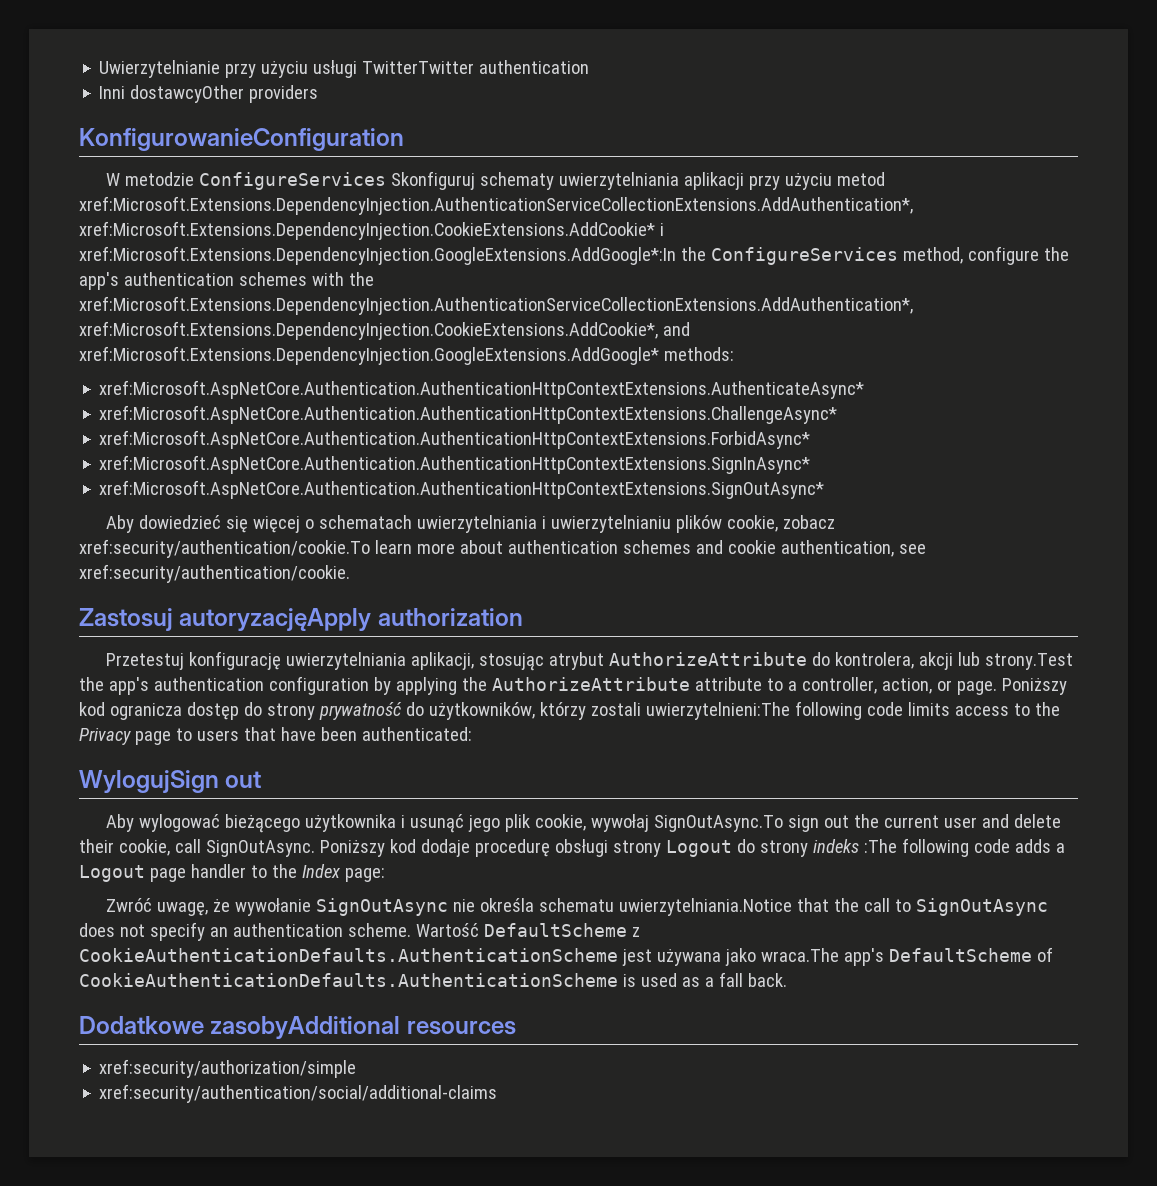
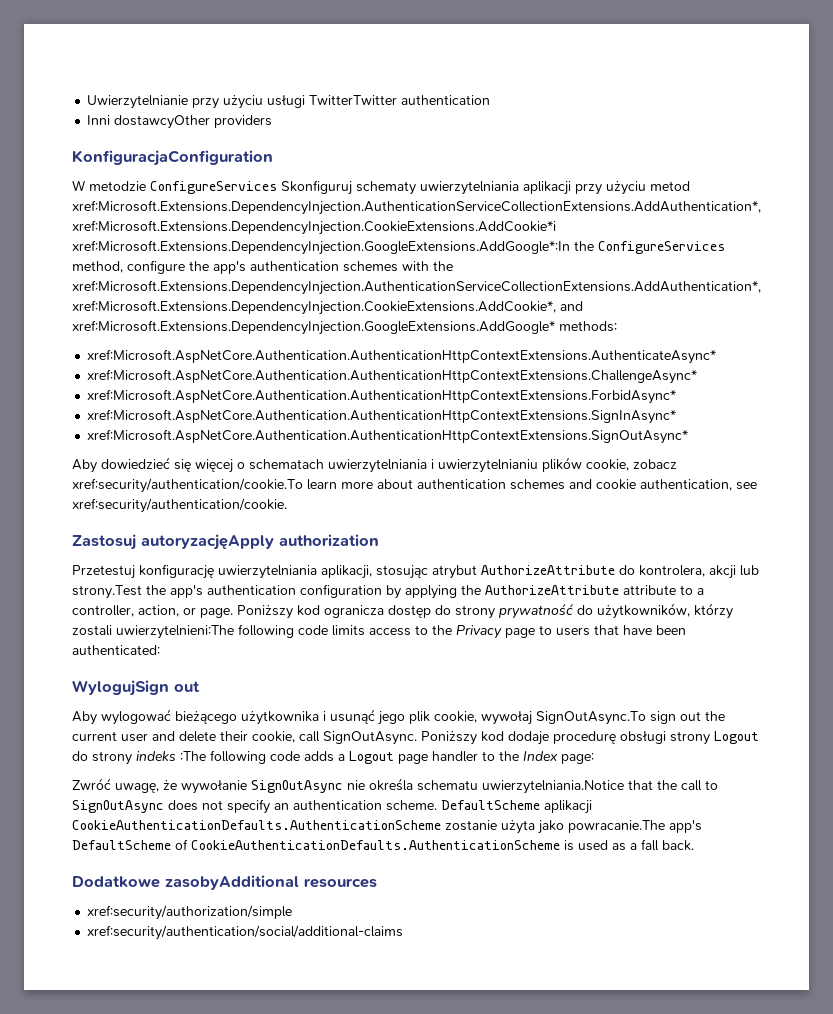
- KonfigurowanieConfiguration
+ KonfiguracjaConfiguration
- W metodzie ConfigureServices Skonfiguruj schematy uwierzytelniania aplikacji przy użyciu metod xref:Microsoft.Extensions.DependencyInjection.AuthenticationServiceCollectionExtensions.AddAuthentication*, xref:Microsoft.Extensions.DependencyInjection.CookieExtensions.AddCookie* i xref:Microsoft.Extensions.DependencyInjection.GoogleExtensions.AddGoogle*:In the ConfigureServices method, configure the app's authentication schemes with the xref:Microsoft.Extensions.DependencyInjection.AuthenticationServiceCollectionExtensions.AddAuthentication*, xref:Microsoft.Extensions.DependencyInjection.CookieExtensions.AddCookie*, and xref:Microsoft.Extensions.DependencyInjection.GoogleExtensions.AddGoogle* methods:
+ W metodzie ConfigureServices Skonfiguruj schematy uwierzytelniania aplikacji przy użyciu metod xref:Microsoft.Extensions.DependencyInjection.AuthenticationServiceCollectionExtensions.AddAuthentication*, xref:Microsoft.Extensions.DependencyInjection.CookieExtensions.AddCookie*i xref:Microsoft.Extensions.DependencyInjection.GoogleExtensions.AddGoogle*:In the ConfigureServices method, configure the app's authentication schemes with the xref:Microsoft.Extensions.DependencyInjection.AuthenticationServiceCollectionExtensions.AddAuthentication*, xref:Microsoft.Extensions.DependencyInjection.CookieExtensions.AddCookie*, and xref:Microsoft.Extensions.DependencyInjection.GoogleExtensions.AddGoogle* methods:
- Wartość DefaultScheme z CookieAuthenticationDefaults.AuthenticationScheme jest używana jako wraca.The app's DefaultScheme of CookieAuthenticationDefaults.AuthenticationScheme is used as a fall back.
+ DefaultScheme aplikacji CookieAuthenticationDefaults.AuthenticationScheme zostanie użyta jako powracanie.The app's DefaultScheme of CookieAuthenticationDefaults.AuthenticationScheme is used as a fall back.

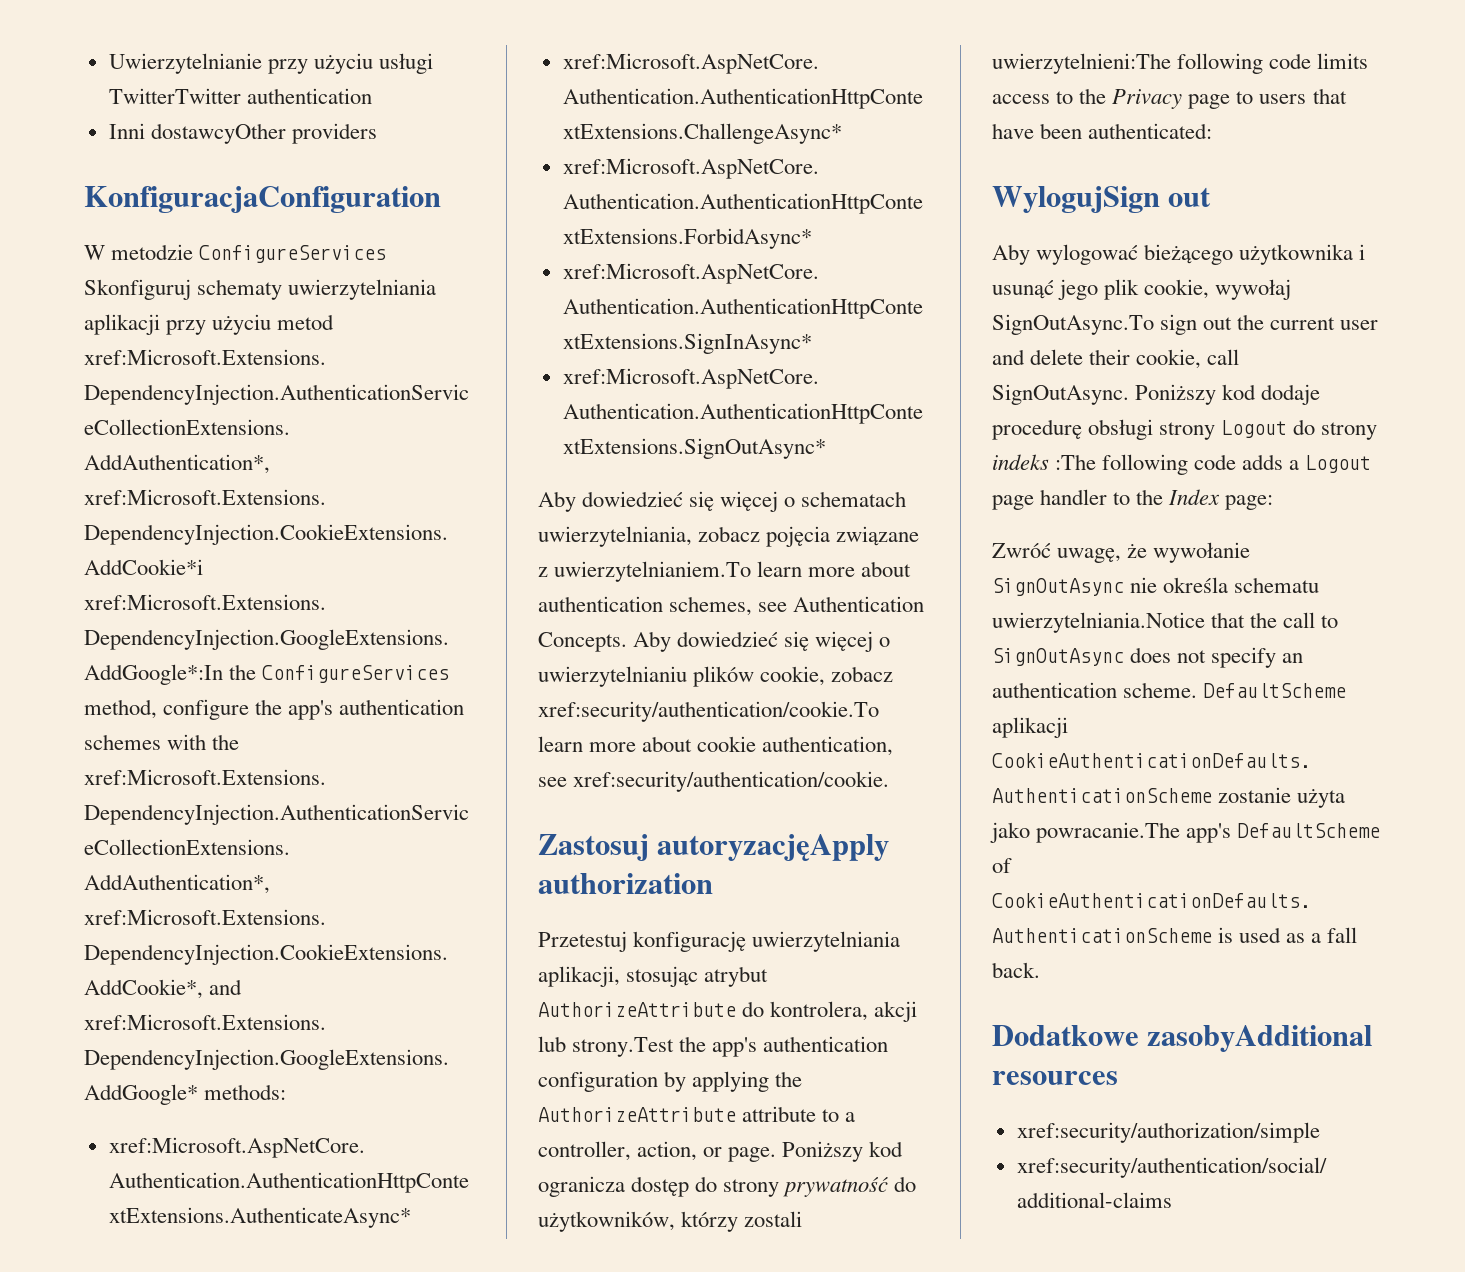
- Aby dowiedzieć się więcej o schematach uwierzytelniania i uwierzytelnianiu plików cookie, zobacz xref:security/authentication/cookie.To learn more about authentication schemes and cookie authentication, see xref:security/authentication/cookie.
+ Aby dowiedzieć się więcej o schematach uwierzytelniania, zobacz pojęcia związane z uwierzytelnianiem.To learn more about authentication schemes, see Authentication Concepts. Aby dowiedzieć się więcej o uwierzytelnianiu plików cookie, zobacz xref:security/authentication/cookie.To learn more about cookie authentication, see xref:security/authentication/cookie.

